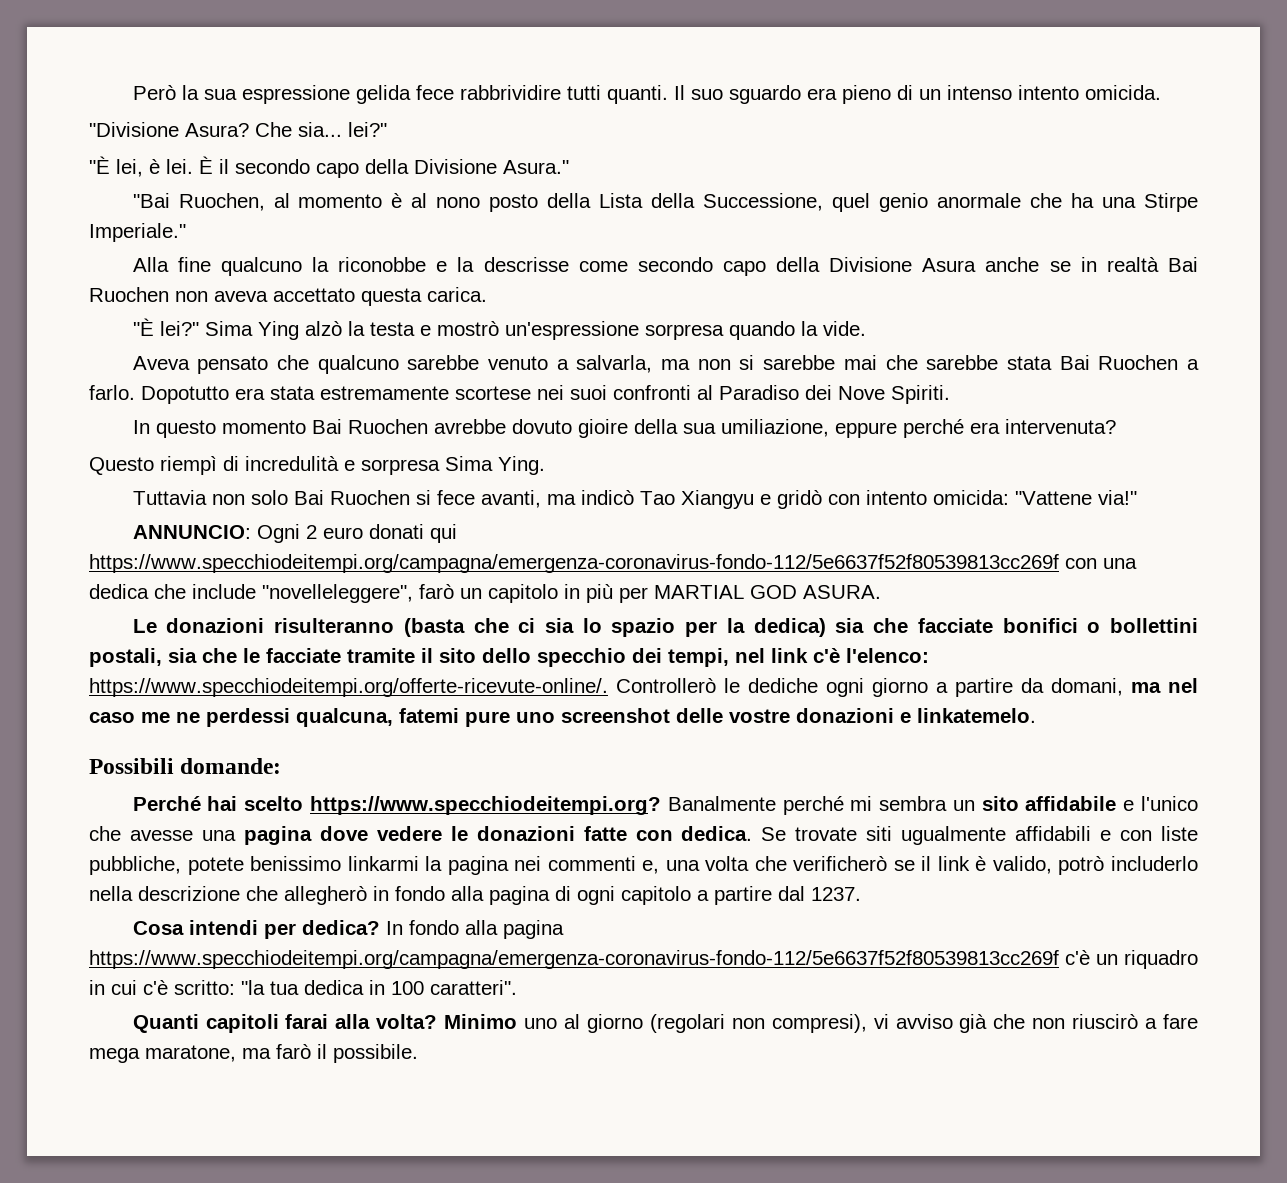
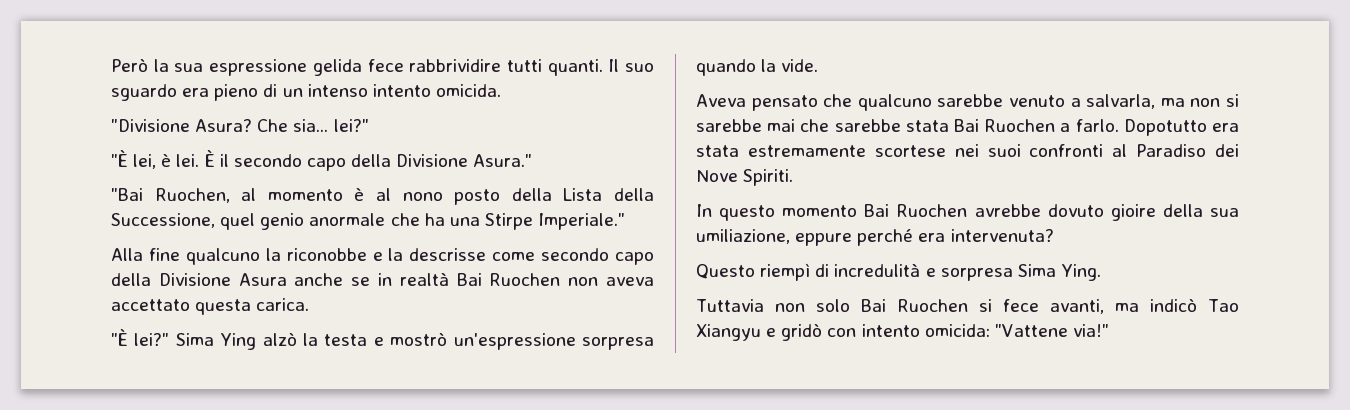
- ANNUNCIO: Ogni 2 euro donati qui https://www.specchiodeitempi.org/campagna/emergenza-coronavirus-fondo-112/5e6637f52f80539813cc269f con una dedica che include "novelleleggere", farò un capitolo in più per MARTIAL GOD ASURA.
- Le donazioni risulteranno (basta che ci sia lo spazio per la dedica) sia che facciate bonifici o bollettini postali, sia che le facciate tramite il sito dello specchio dei tempi, nel link c'è l'elenco: https://www.specchiodeitempi.org/offerte-ricevute-online/. Controllerò le dediche ogni giorno a partire da domani, ma nel caso me ne perdessi qualcuna, fatemi pure uno screenshot delle vostre donazioni e linkatemelo.
- Possibili domande:
- Perché hai scelto https://www.specchiodeitempi.org? Banalmente perché mi sembra un sito affidabile e l'unico che avesse una pagina dove vedere le donazioni fatte con dedica. Se trovate siti ugualmente affidabili e con liste pubbliche, potete benissimo linkarmi la pagina nei commenti e, una volta che verificherò se il link è valido, potrò includerlo nella descrizione che allegherò in fondo alla pagina di ogni capitolo a partire dal 1237.
- Cosa intendi per dedica? In fondo alla pagina https://www.specchiodeitempi.org/campagna/emergenza-coronavirus-fondo-112/5e6637f52f80539813cc269f c'è un riquadro in cui c'è scritto: "la tua dedica in 100 caratteri".
- Quanti capitoli farai alla volta? Minimo uno al giorno (regolari non compresi), vi avviso già che non riuscirò a fare mega maratone, ma farò il possibile.

